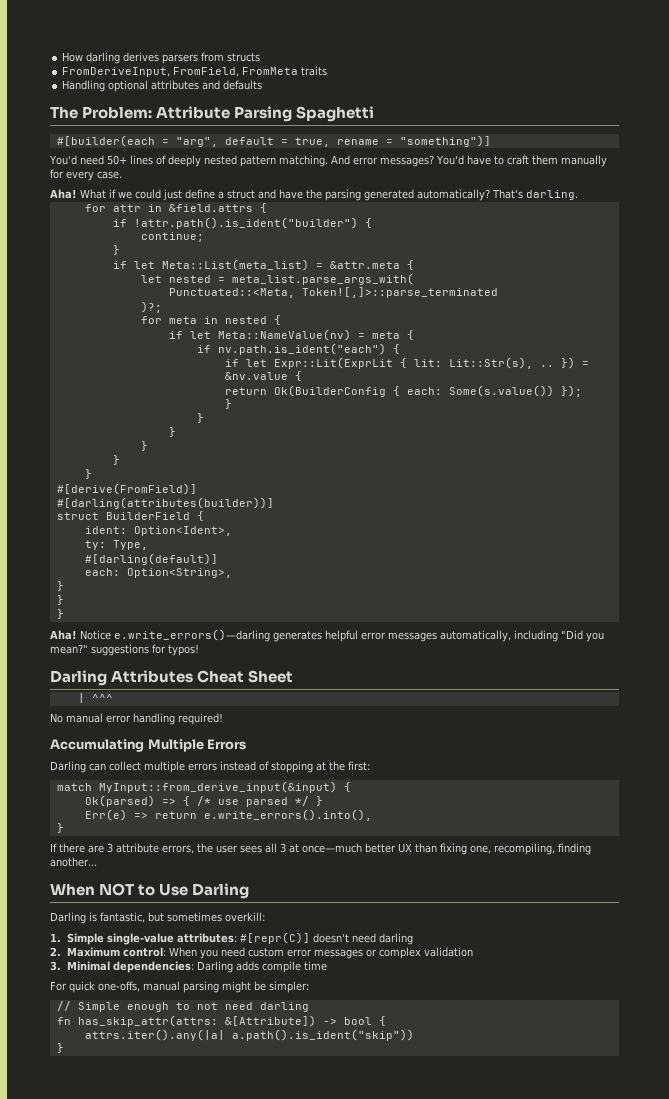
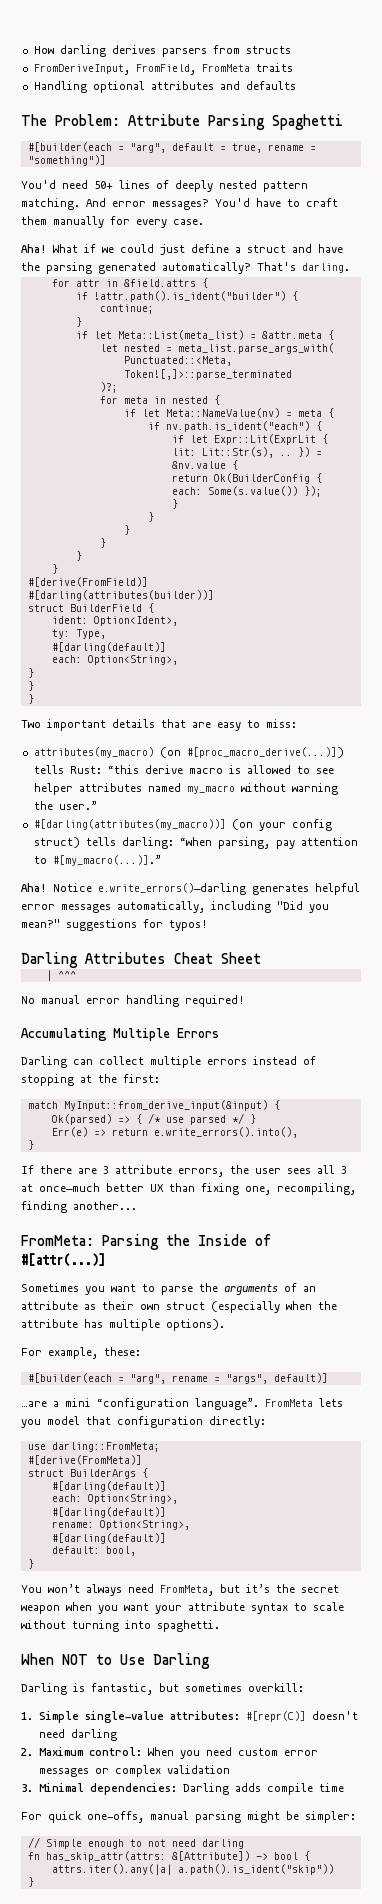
+ Two important details that are easy to miss:
+ attributes(my_macro) (on #[proc_macro_derive(...)]) tells Rust: “this derive macro is allowed to see helper attributes named my_macro without warning the user.”
+ #[darling(attributes(my_macro))] (on your config struct) tells darling: “when parsing, pay attention to #[my_macro(...)].”
+ FromMeta: Parsing the Inside of #[attr(...)]
+ Sometimes you want to parse the arguments of an attribute as their own struct (especially when the attribute has multiple options).
+ For example, these:
+ #[builder(each = "arg", rename = "args", default)]
+ …are a mini “configuration language”. FromMeta lets you model that configuration directly:
+ use darling::FromMeta;
+ #[derive(FromMeta)]
+ struct BuilderArgs {
+ #[darling(default)]
+ each: Option<String>,
+ #[darling(default)]
+ rename: Option<String>,
+ #[darling(default)]
+ default: bool,
+ }
+ You won’t always need FromMeta, but it’s the secret weapon when you want your attribute syntax to scale without turning into spaghetti.

